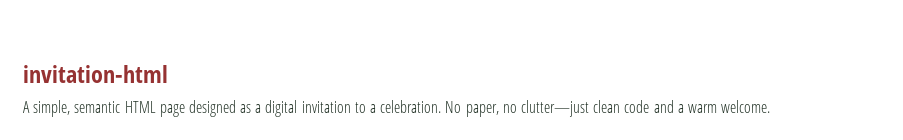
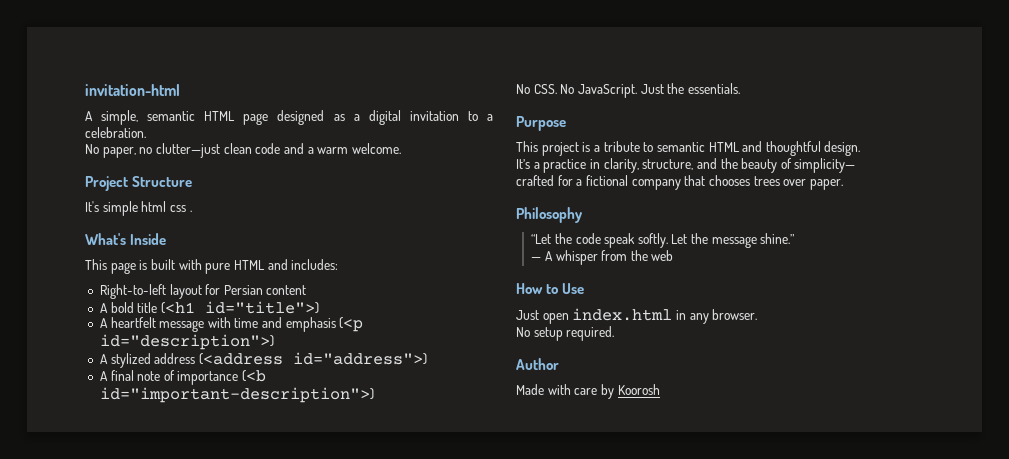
- A simple, semantic HTML page designed as a digital invitation to a celebration. No paper, no clutter—just clean code and a warm welcome.
+ A simple, semantic HTML page designed as a digital invitation to a celebration.
+ No paper, no clutter—just clean code and a warm welcome.
+ Project Structure
+ It's simple html css .
+ What's Inside
+ This page is built with pure HTML and includes:
+ Right-to-left layout for Persian content
+ A bold title (<h1 id="title">)
+ A heartfelt message with time and emphasis (<p id="description">)
+ A stylized address (<address id="address">)
+ A final note of importance (<b id="important-description">)
+ No CSS. No JavaScript. Just the essentials.
+ Purpose
+ This project is a tribute to semantic HTML and thoughtful design.
+ It’s a practice in clarity, structure, and the beauty of simplicity—
+ crafted for a fictional company that chooses trees over paper.
+ Philosophy
+ “Let the code speak softly. Let the message shine.”
+ — A whisper from the web
+ How to Use
+ Just open index.html in any browser.
+ No setup required.
+ Author
+ Made with care by Koorosh

